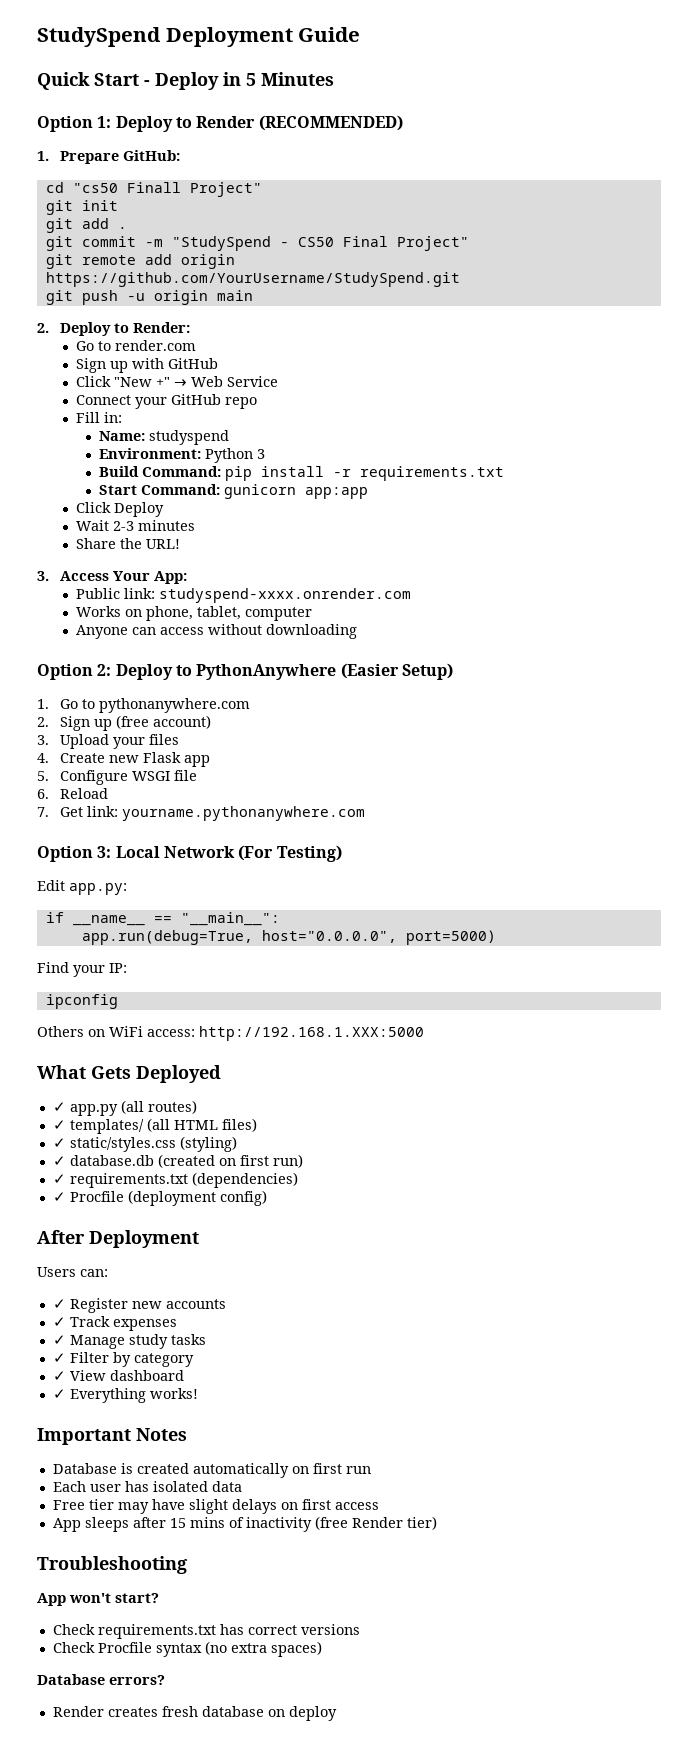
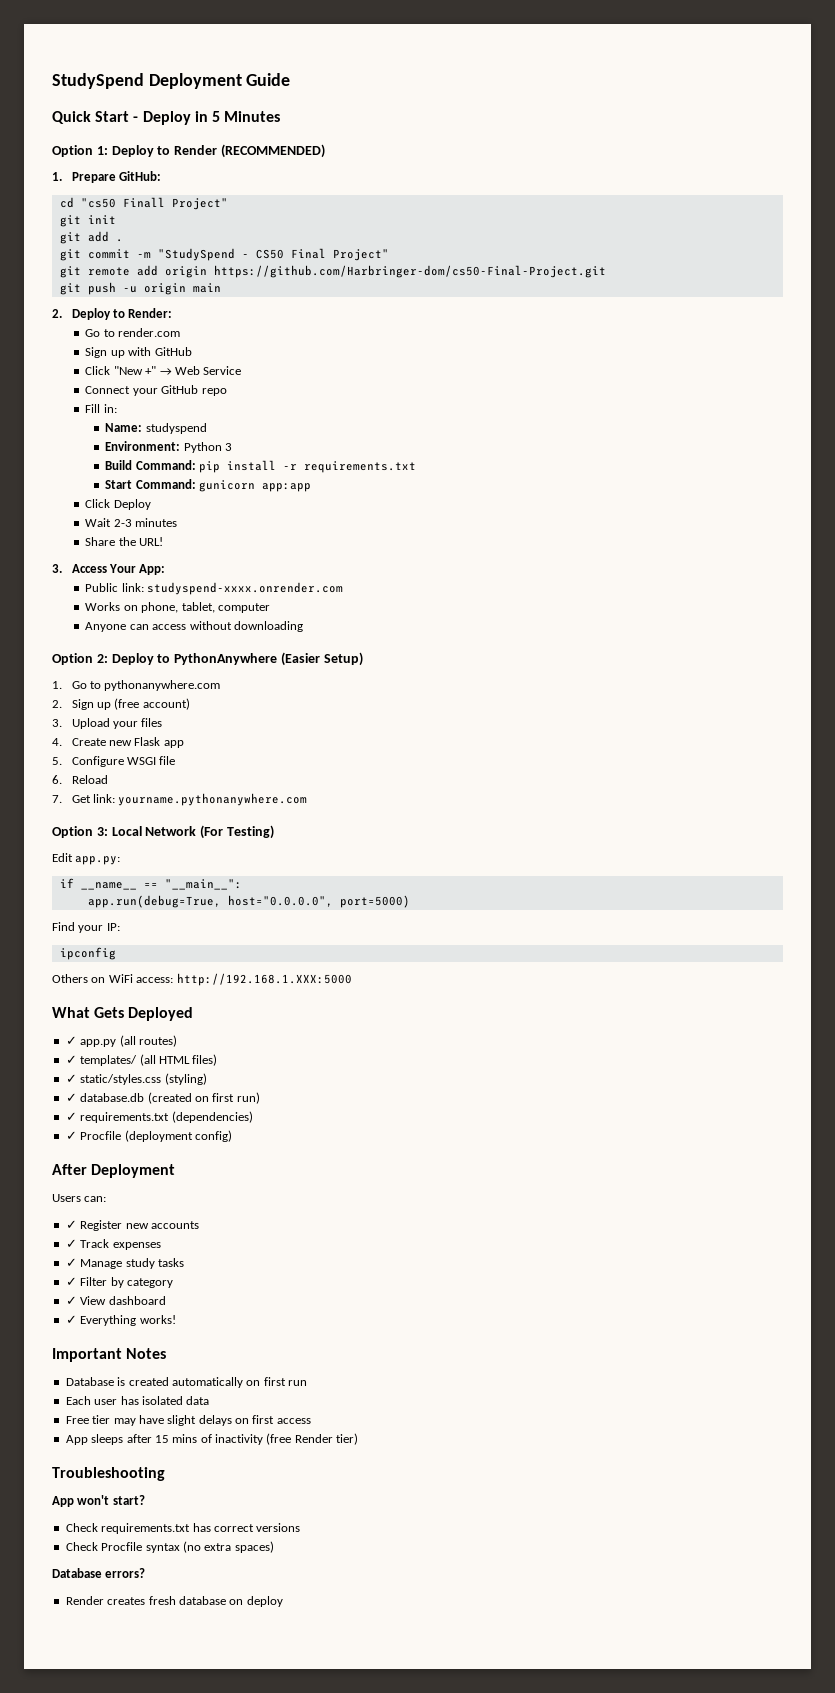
- git remote add origin https://github.com/YourUsername/StudySpend.git
+ git remote add origin https://github.com/Harbringer-dom/cs50-Final-Project.git

